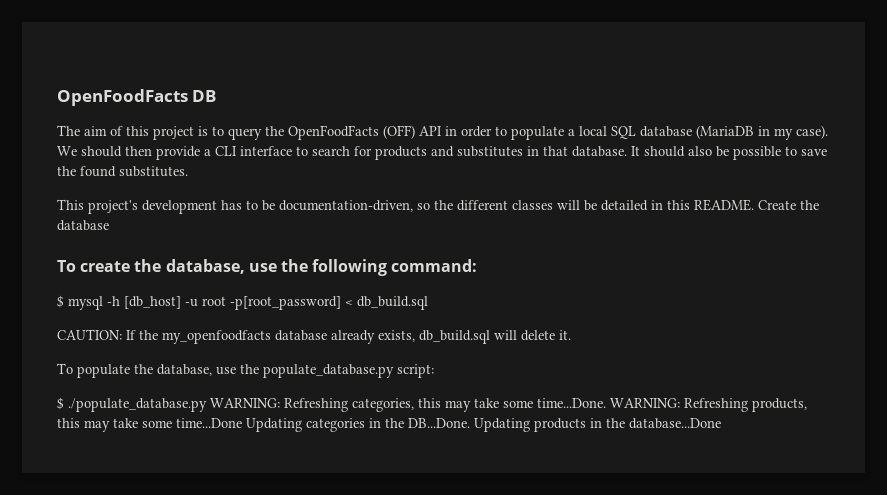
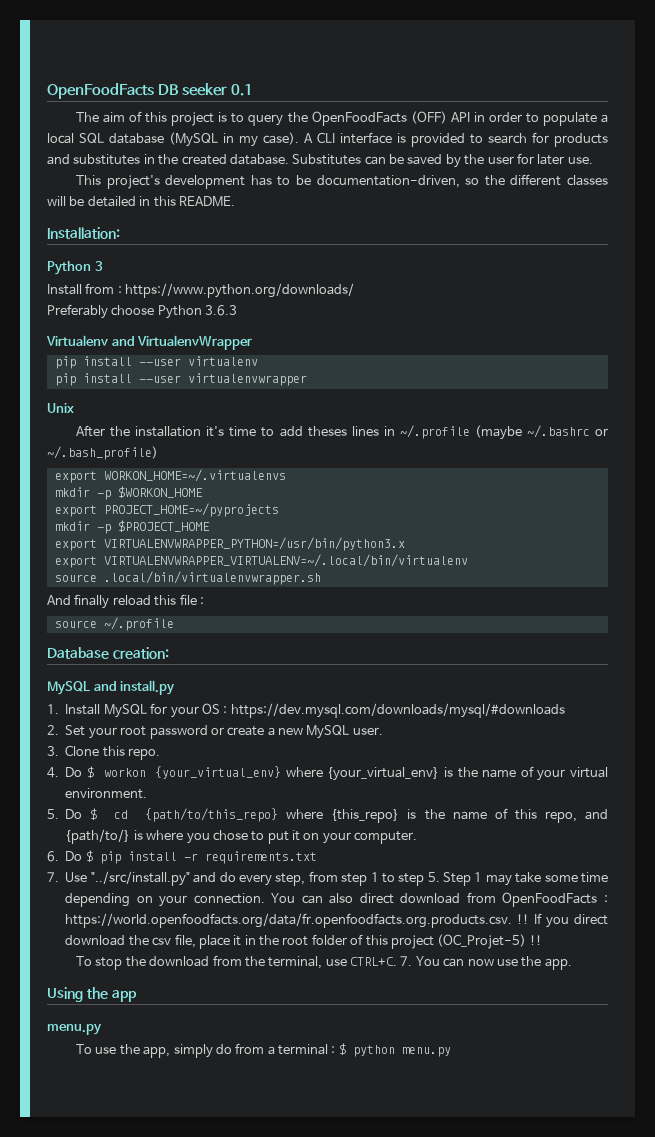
- OpenFoodFacts DB
+ OpenFoodFacts DB seeker 0.1
- The aim of this project is to query the OpenFoodFacts (OFF) API in order to populate a local SQL database (MariaDB in my case).
+ The aim of this project is to query the OpenFoodFacts (OFF) API in order to populate a local SQL database (MySQL in my case).
- We should then provide a CLI interface to search for products and substitutes in that database. It should also be possible to save the found substitutes.
+ A CLI interface is provided to search for products and substitutes in the created database. Substitutes can be saved by the user for later use.
- This project's development has to be documentation-driven, so the different classes will be detailed in this README. Create the database
- To create the database, use the following command:
- $ mysql -h [db_host] -u root -p[root_password] < db_build.sql
- CAUTION: If the my_openfoodfacts database already exists, db_build.sql will delete it.
- To populate the database, use the populate_database.py script:
- $ ./populate_database.py WARNING: Refreshing categories, this may take some time...Done. WARNING: Refreshing products, this may take some time...Done Updating categories in the DB...Done. Updating products in the database...Done
+ This project's development has to be documentation-driven, so the different classes will be detailed in this README.
+ Installation:
+ Python 3
+ Install from : https://www.python.org/downloads/
+ Preferably choose Python 3.6.3
+ Virtualenv and VirtualenvWrapper
+ pip install --user virtualenv
+ pip install --user virtualenvwrapper
+ Unix
+ After the installation it's time to add theses lines in ~/.profile (maybe ~/.bashrc or ~/.bash_profile)
+ export WORKON_HOME=~/.virtualenvs
+ mkdir -p $WORKON_HOME
+ export PROJECT_HOME=~/pyprojects
+ mkdir -p $PROJECT_HOME
+ export VIRTUALENVWRAPPER_PYTHON=/usr/bin/python3.x
+ export VIRTUALENVWRAPPER_VIRTUALENV=~/.local/bin/virtualenv
+ source .local/bin/virtualenvwrapper.sh
+ And finally reload this file :
+ source ~/.profile
+ Database creation:
+ MySQL and install.py
+ 1. Install MySQL for your OS : https://dev.mysql.com/downloads/mysql/#downloads
+ 2. Set your root password or create a new MySQL user.
+ 3. Clone this repo.
+ 4. Do $ workon {your_virtual_env} where {your_virtual_env} is the name of your virtual environment.
+ 5. Do $ cd {path/to/this_repo} where {this_repo} is the name of this repo, and {path/to/} is where you chose to put it on your computer.
+ 6. Do $ pip install -r requirements.txt
+ 7. Use "../src/install.py" and do every step, from step 1 to step 5. Step 1 may take some time depending on your connection. You can also direct download from OpenFoodFacts : https://world.openfoodfacts.org/data/fr.openfoodfacts.org.products.csv. !! If you direct download the csv file, place it in the root folder of this project (OC_Projet-5) !!
+ To stop the download from the terminal, use CTRL+C. 7. You can now use the app.
+ Using the app
+ menu.py
+ To use the app, simply do from a terminal : $ python menu.py

